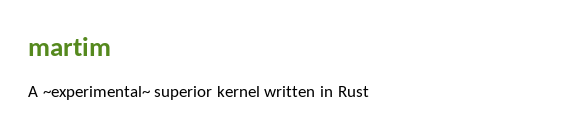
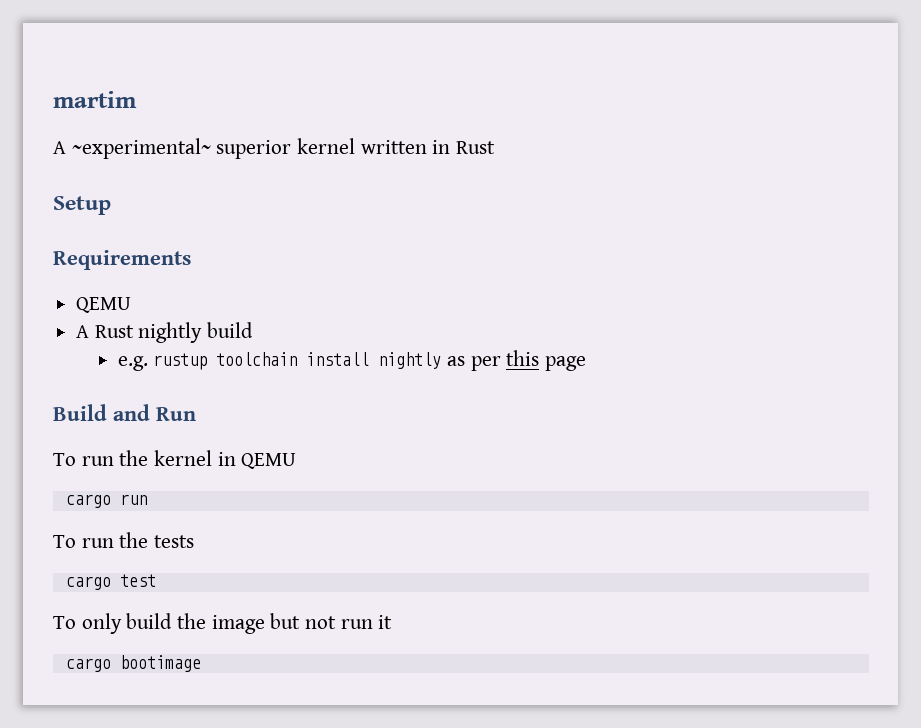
+ Setup
+ Requirements
+ QEMU
+ A Rust nightly build
+ e.g. rustup toolchain install nightly as per this page
+ Build and Run
+ To run the kernel in QEMU
+ cargo run
+ To run the tests
+ cargo test
+ To only build the image but not run it
+ cargo bootimage

